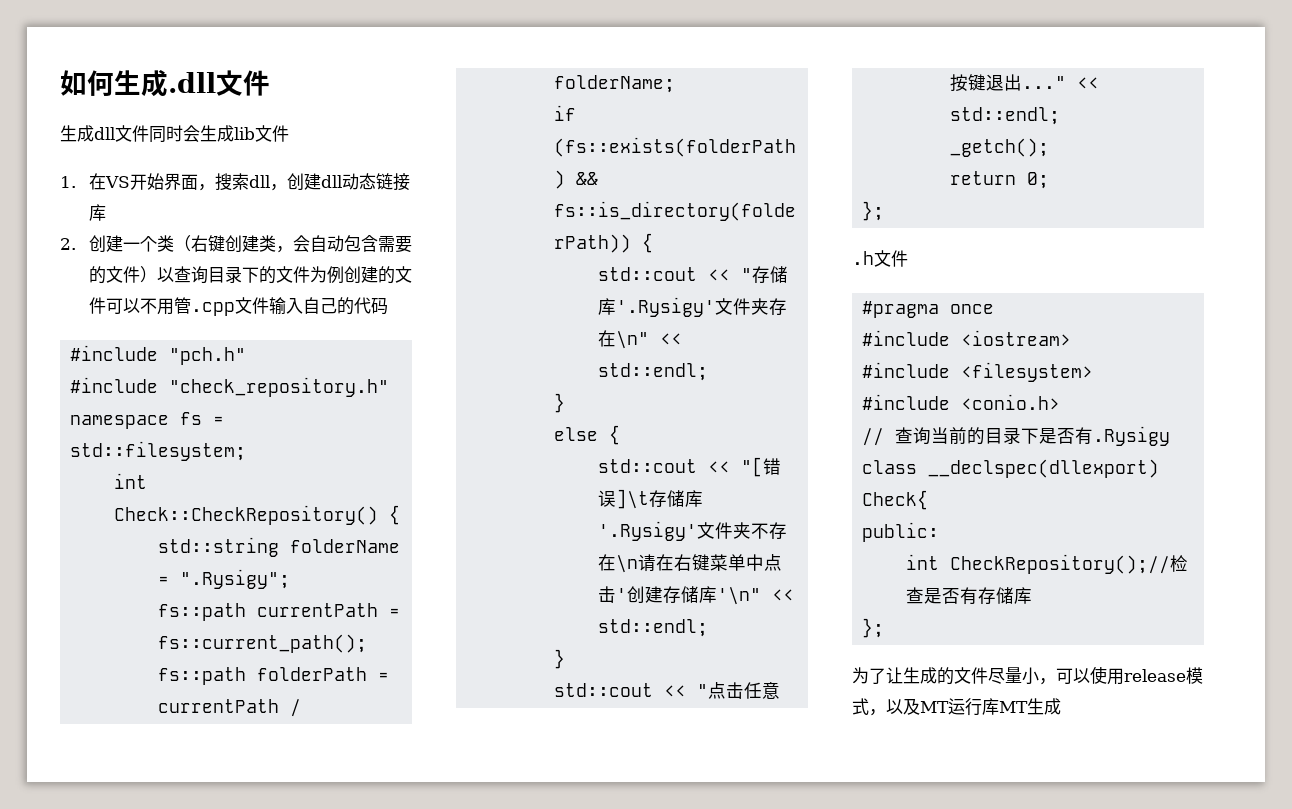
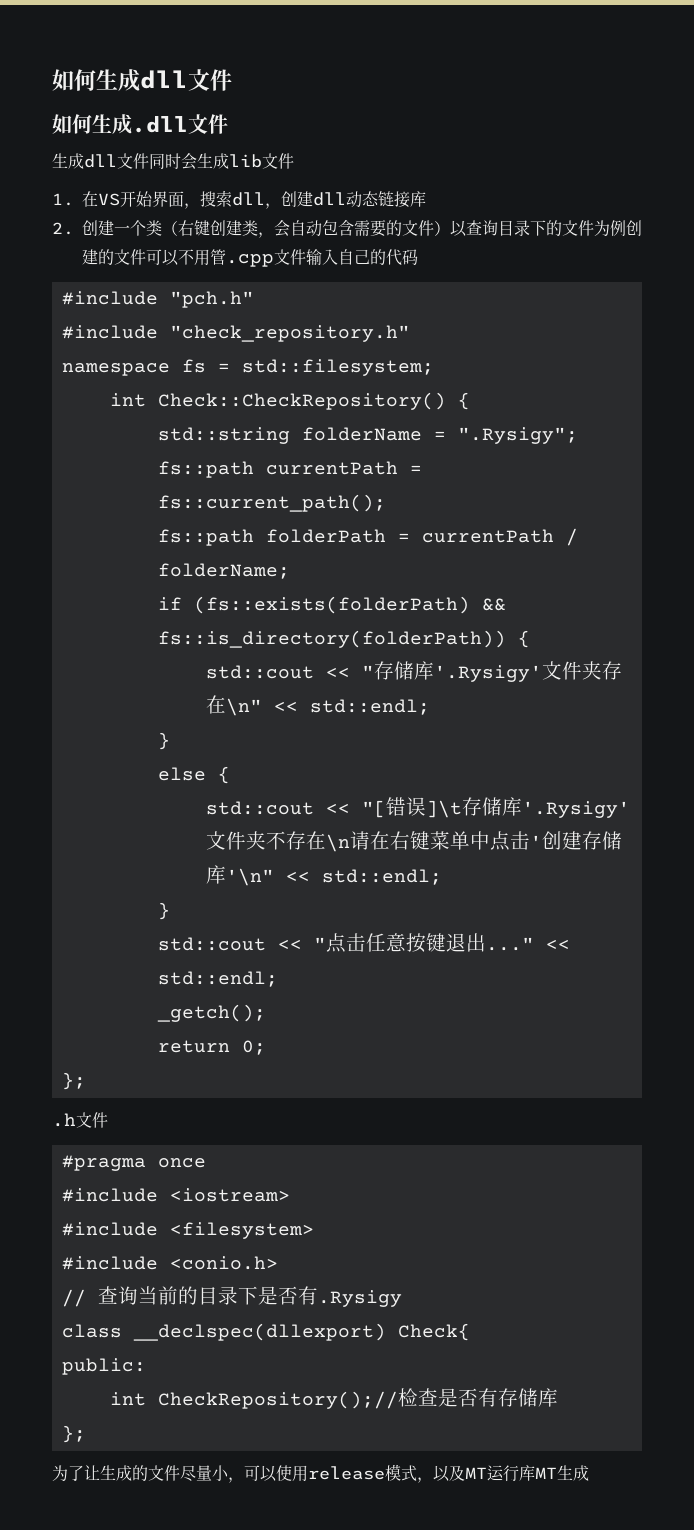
+ 如何生成dll文件

